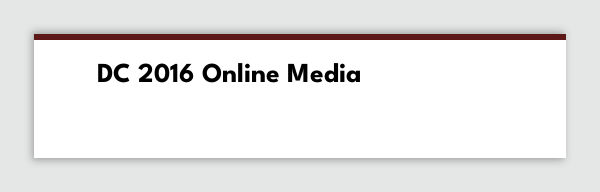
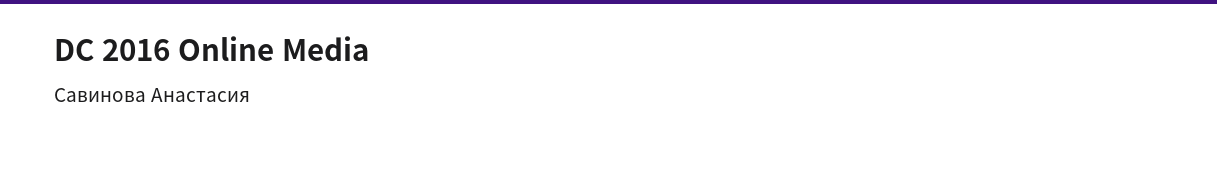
+ Савинова Анастасия

